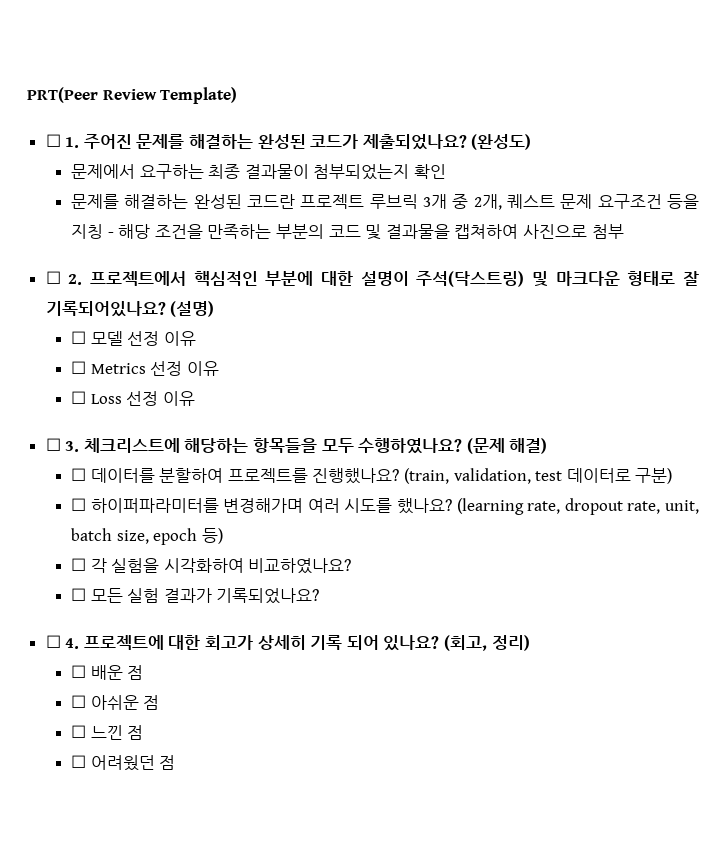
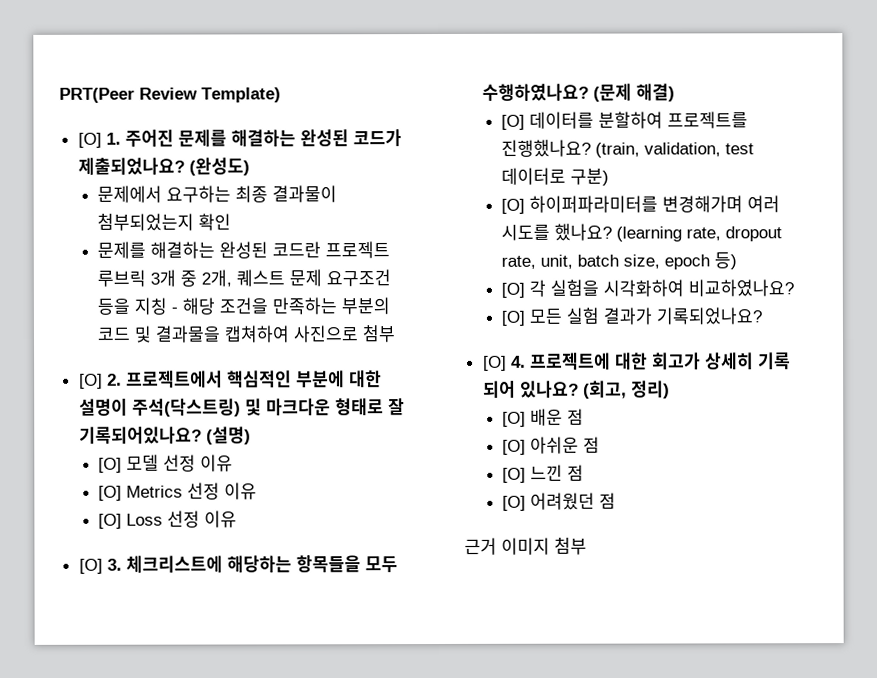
- ☐ 1. 주어진 문제를 해결하는 완성된 코드가 제출되었나요?
+ [O] 1. 주어진 문제를 해결하는 완성된 코드가 제출되었나요?
- ☐ 2. 프로젝트에서 핵심적인 부분에 대한 설명이 주석(닥스트링) 및 마크다운 형태로 잘 기록되어있나요?
+ [O] 2. 프로젝트에서 핵심적인 부분에 대한 설명이 주석(닥스트링) 및 마크다운 형태로 잘 기록되어있나요?
- ☐ 모델 선정 이유
+ [O] 모델 선정 이유
- ☐ Metrics 선정 이유
+ [O] Metrics 선정 이유
- ☐ Loss 선정 이유
+ [O] Loss 선정 이유
- ☐ 3. 체크리스트에 해당하는 항목들을 모두 수행하였나요?
+ [O] 3. 체크리스트에 해당하는 항목들을 모두 수행하였나요?
- ☐ 데이터를 분할하여 프로젝트를 진행했나요?
+ [O] 데이터를 분할하여 프로젝트를 진행했나요?
- ☐ 하이퍼파라미터를 변경해가며 여러 시도를 했나요?
+ [O] 하이퍼파라미터를 변경해가며 여러 시도를 했나요?
- ☐ 각 실험을 시각화하여 비교하였나요?
+ [O] 각 실험을 시각화하여 비교하였나요?
- ☐ 모든 실험 결과가 기록되었나요?
+ [O] 모든 실험 결과가 기록되었나요?
- ☐ 4. 프로젝트에 대한 회고가 상세히 기록 되어 있나요?
+ [O] 4. 프로젝트에 대한 회고가 상세히 기록 되어 있나요?
- ☐ 배운 점
+ [O] 배운 점
- ☐ 아쉬운 점
+ [O] 아쉬운 점
- ☐ 느낀 점
+ [O] 느낀 점
- ☐ 어려웠던 점
+ [O] 어려웠던 점
+ 근거 이미지 첨부

